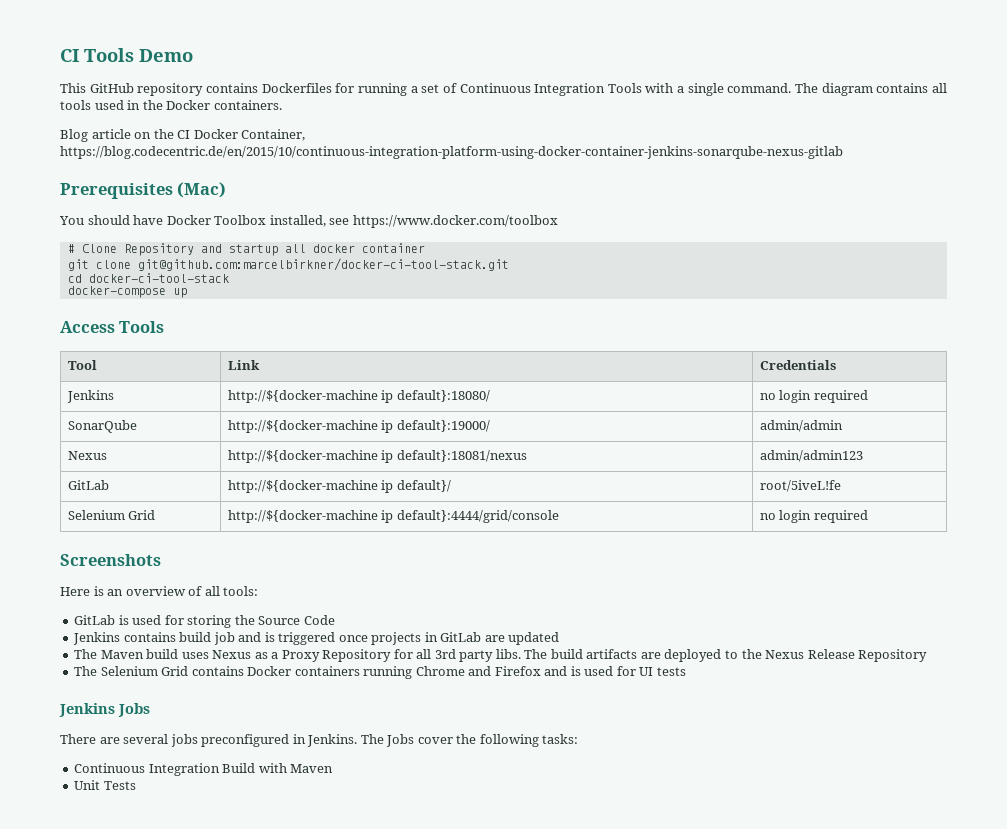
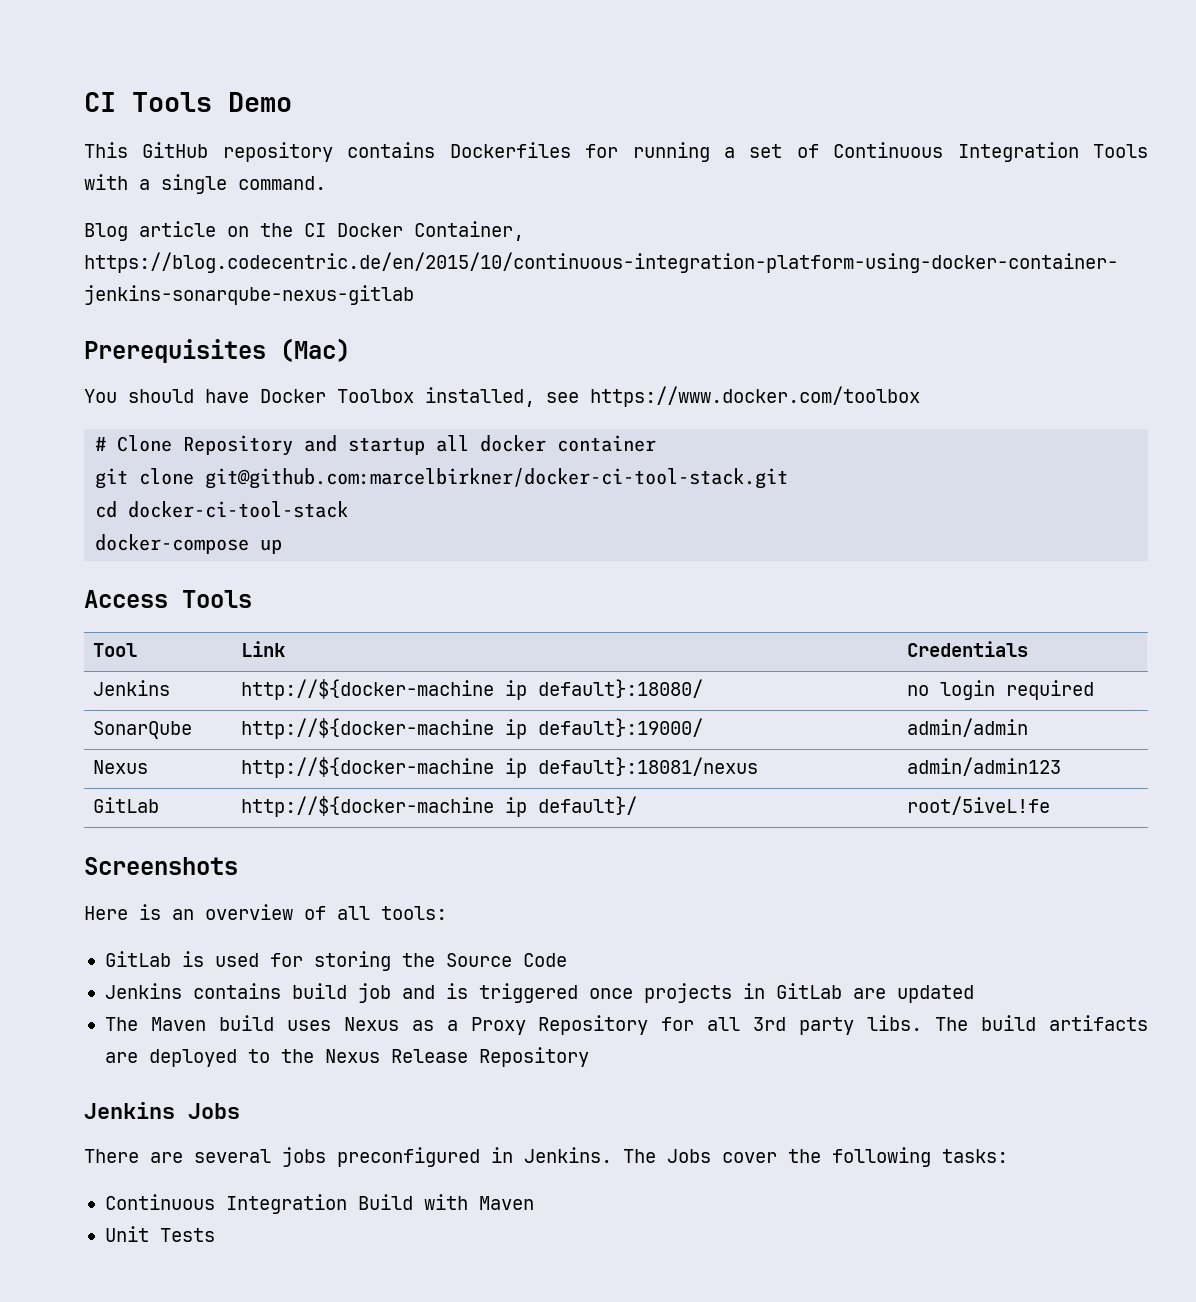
- The diagram contains all tools used in the Docker containers.
- Selenium Grid | http://${docker-machine ip default}:4444/grid/console | no login required
- The Selenium Grid contains Docker containers running Chrome and Firefox and is used for UI tests

